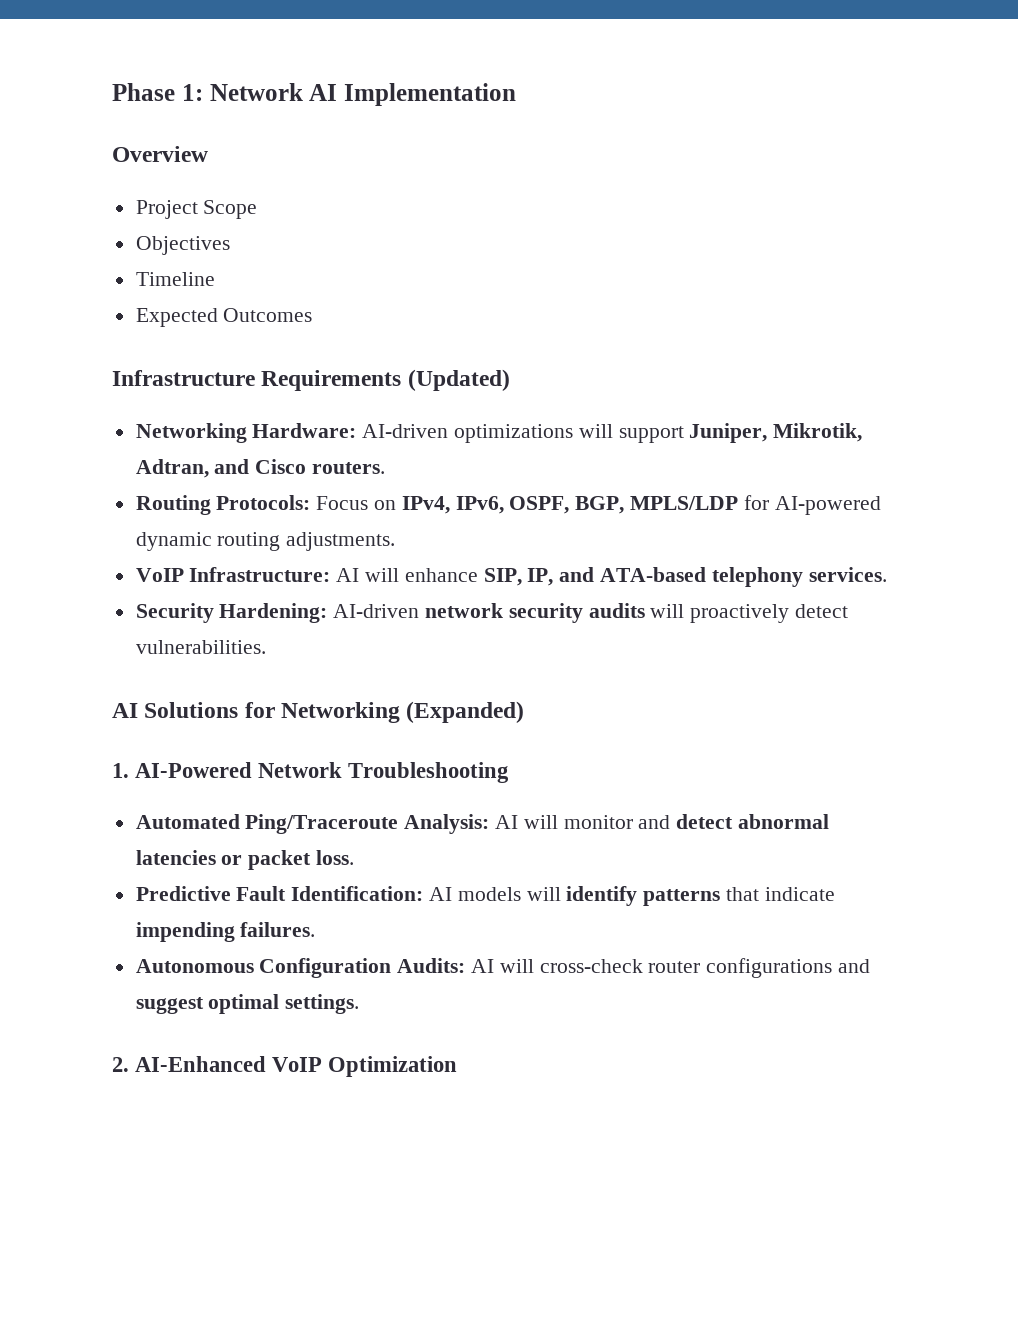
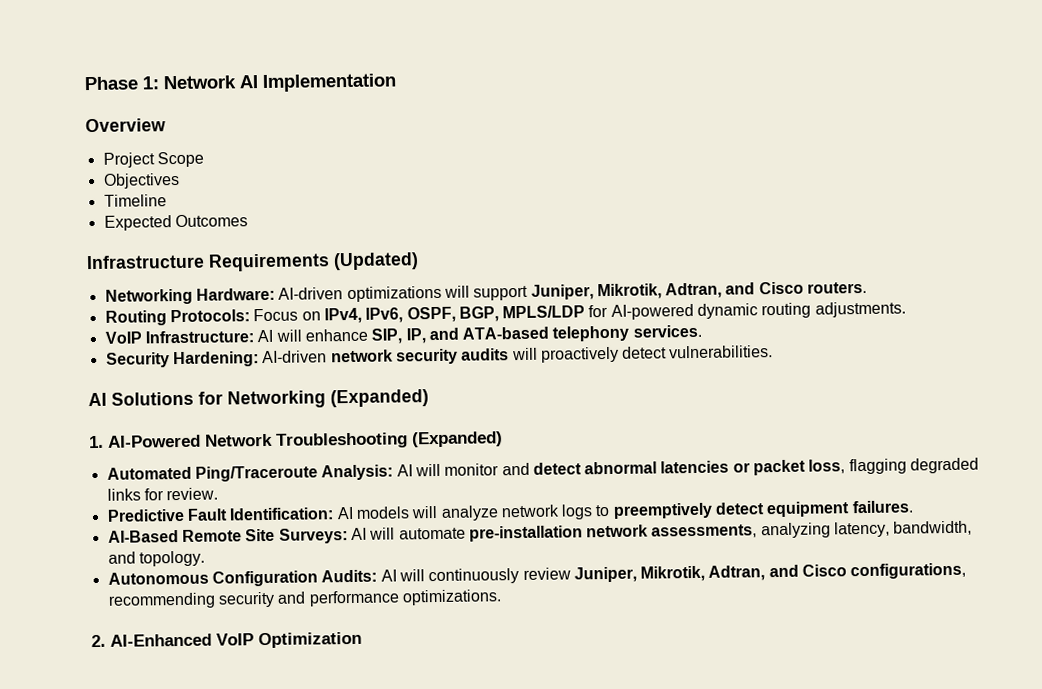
- 1. AI-Powered Network Troubleshooting
+ 1. AI-Powered Network Troubleshooting (Expanded)
- Automated Ping/Traceroute Analysis: AI will monitor and detect abnormal latencies or packet loss.
+ Automated Ping/Traceroute Analysis: AI will monitor and detect abnormal latencies or packet loss, flagging degraded links for review.
- Predictive Fault Identification: AI models will identify patterns that indicate impending failures.
+ Predictive Fault Identification: AI models will analyze network logs to preemptively detect equipment failures.
+ AI-Based Remote Site Surveys: AI will automate pre-installation network assessments, analyzing latency, bandwidth, and topology.
- Autonomous Configuration Audits: AI will cross-check router configurations and suggest optimal settings.
+ Autonomous Configuration Audits: AI will continuously review Juniper, Mikrotik, Adtran, and Cisco configurations, recommending security and performance optimizations.

